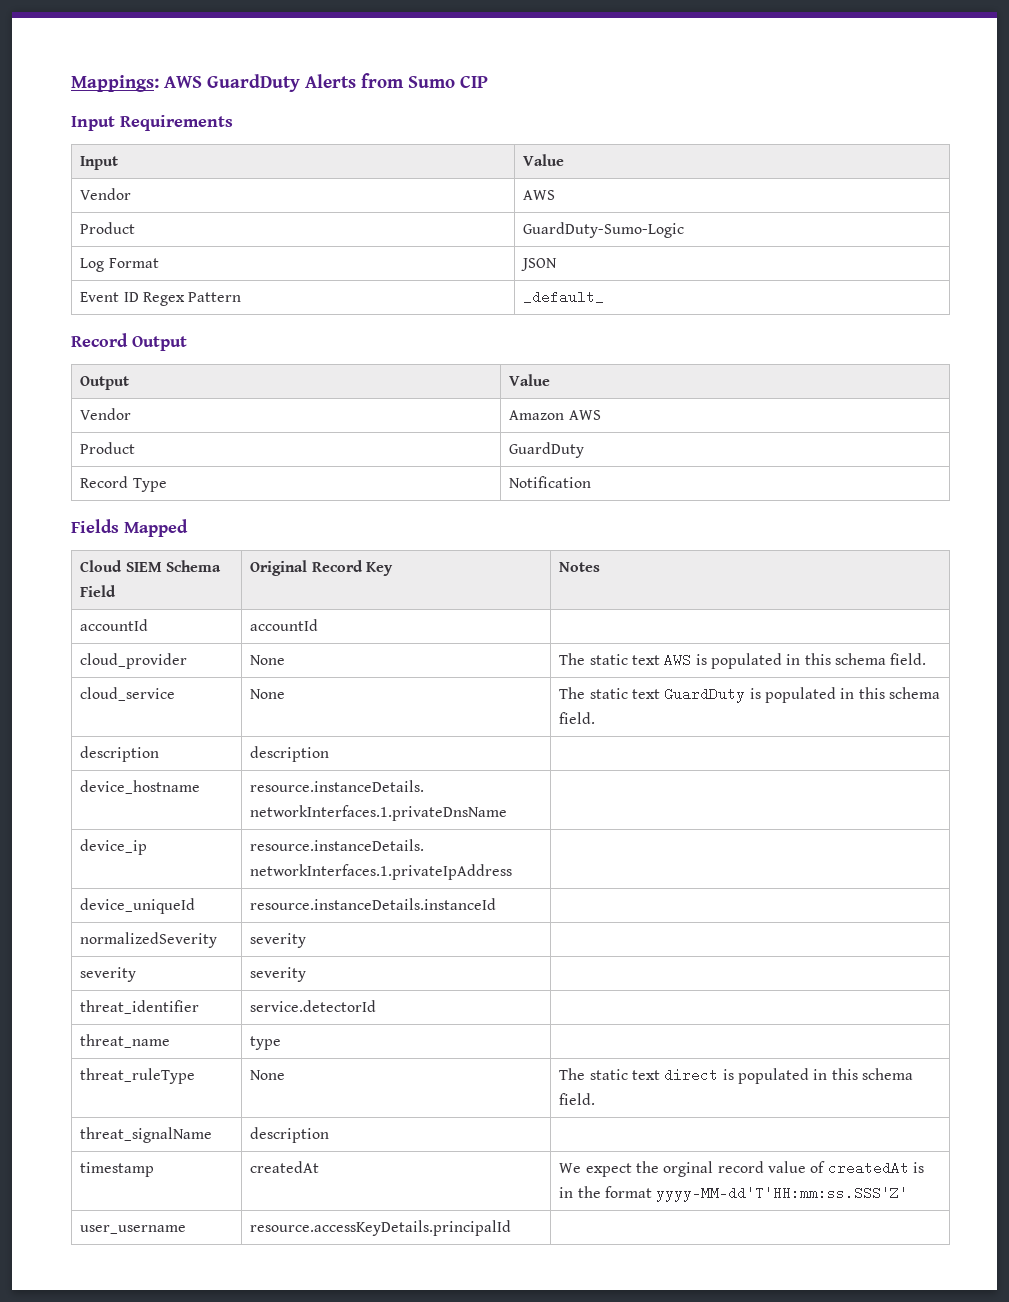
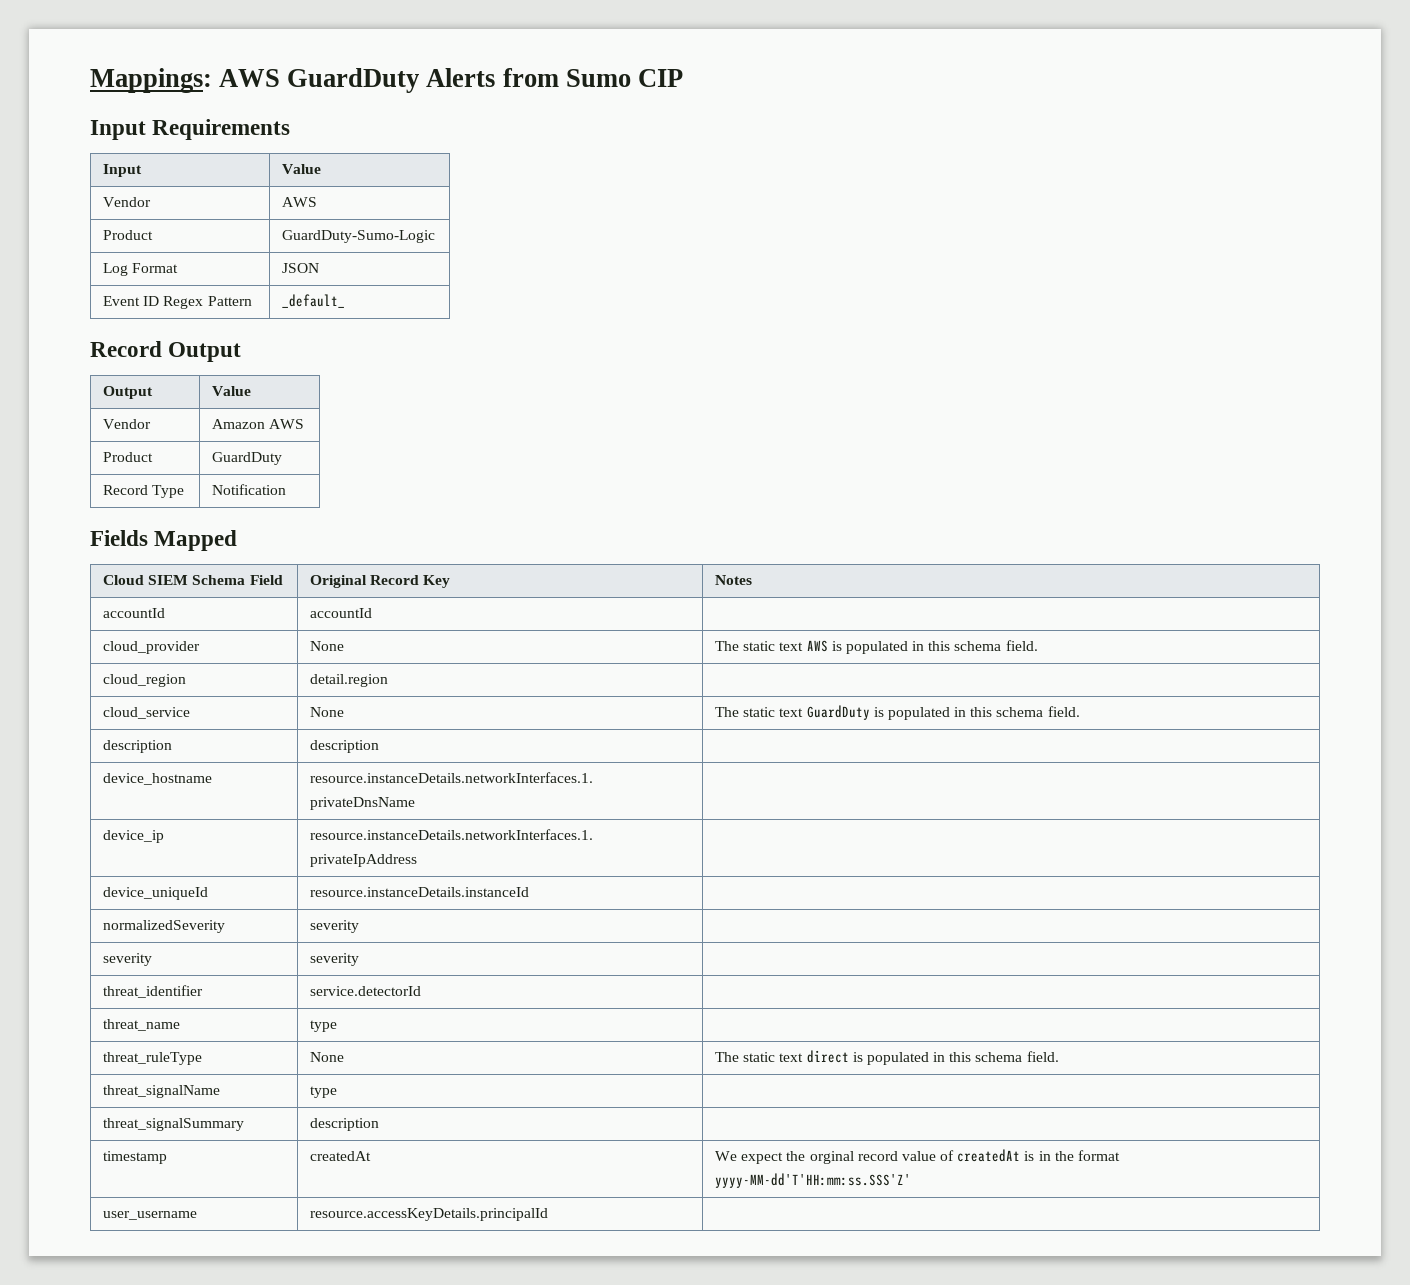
+ cloud_region | detail.region |
- threat_signalName | description |
+ threat_signalName | type |
+ threat_signalSummary | description |

